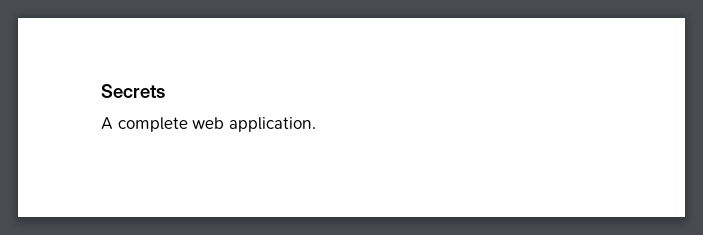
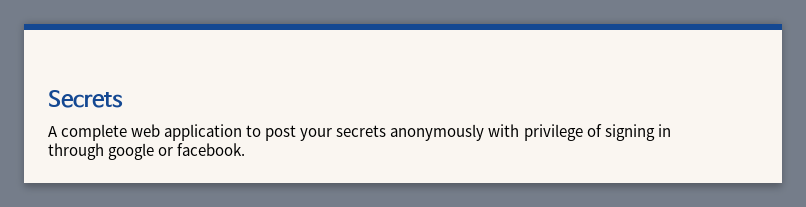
- A complete web application.
+ A complete web application to post your secrets anonymously with privilege of signing in through google or facebook.

